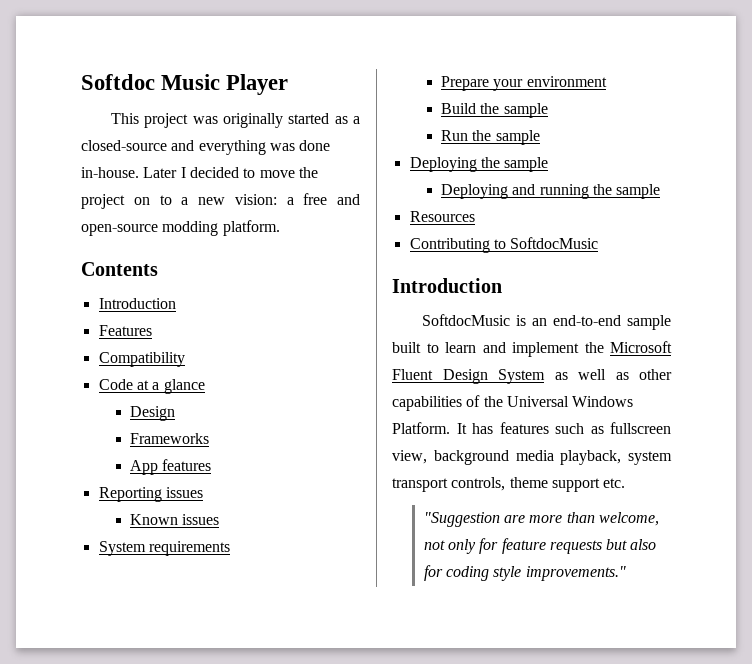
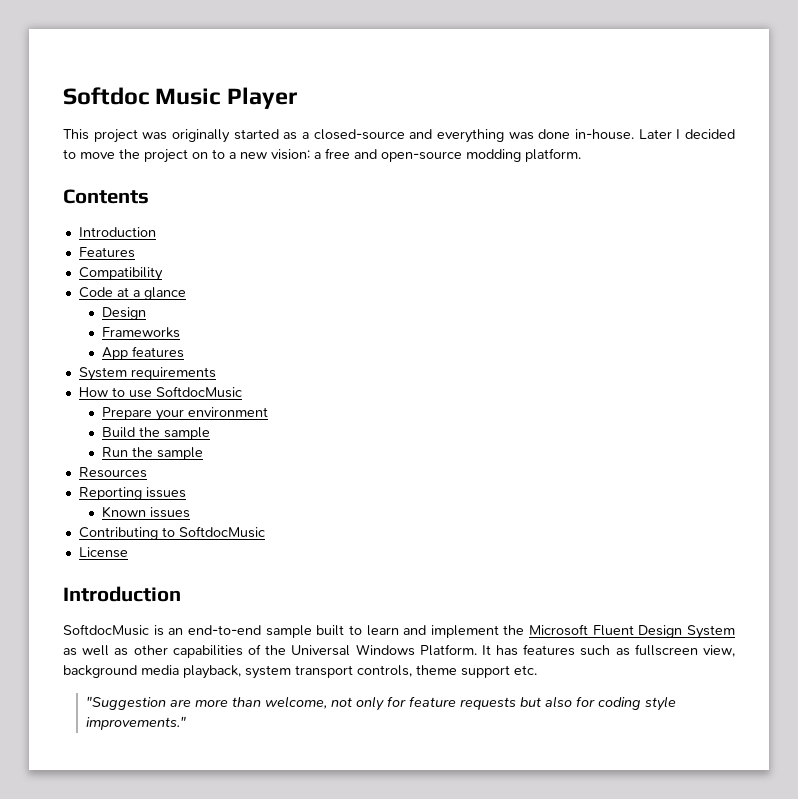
- Reporting issues
- Known issues
  System requirements
+ How to use SoftdocMusic
- Deploying the sample
- Deploying and running the sample
  Resources
+ Reporting issues
+ Known issues
+ License

